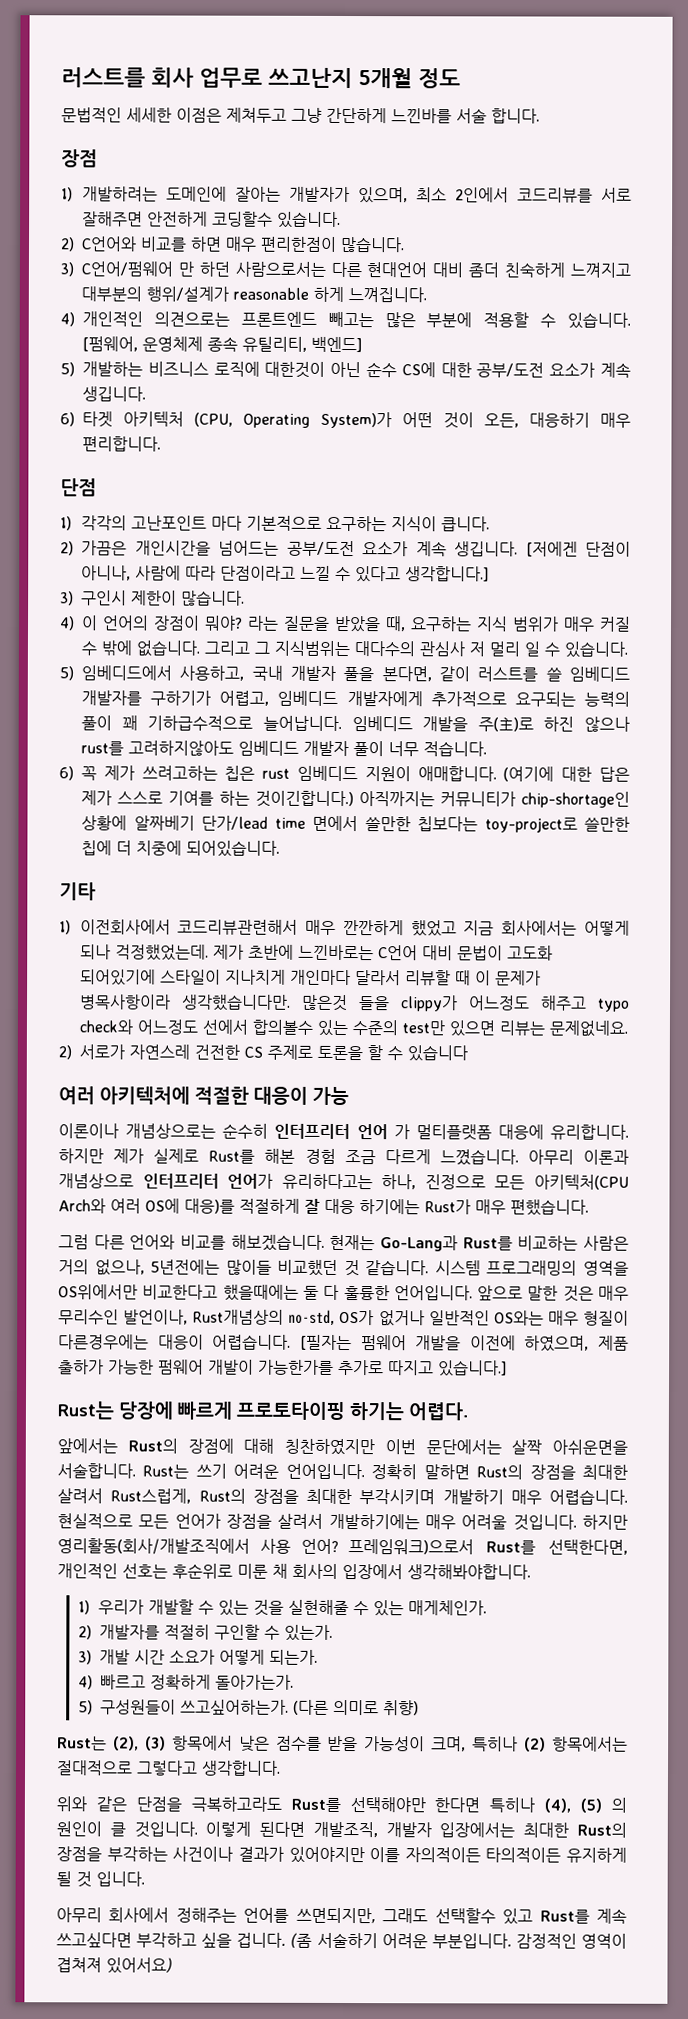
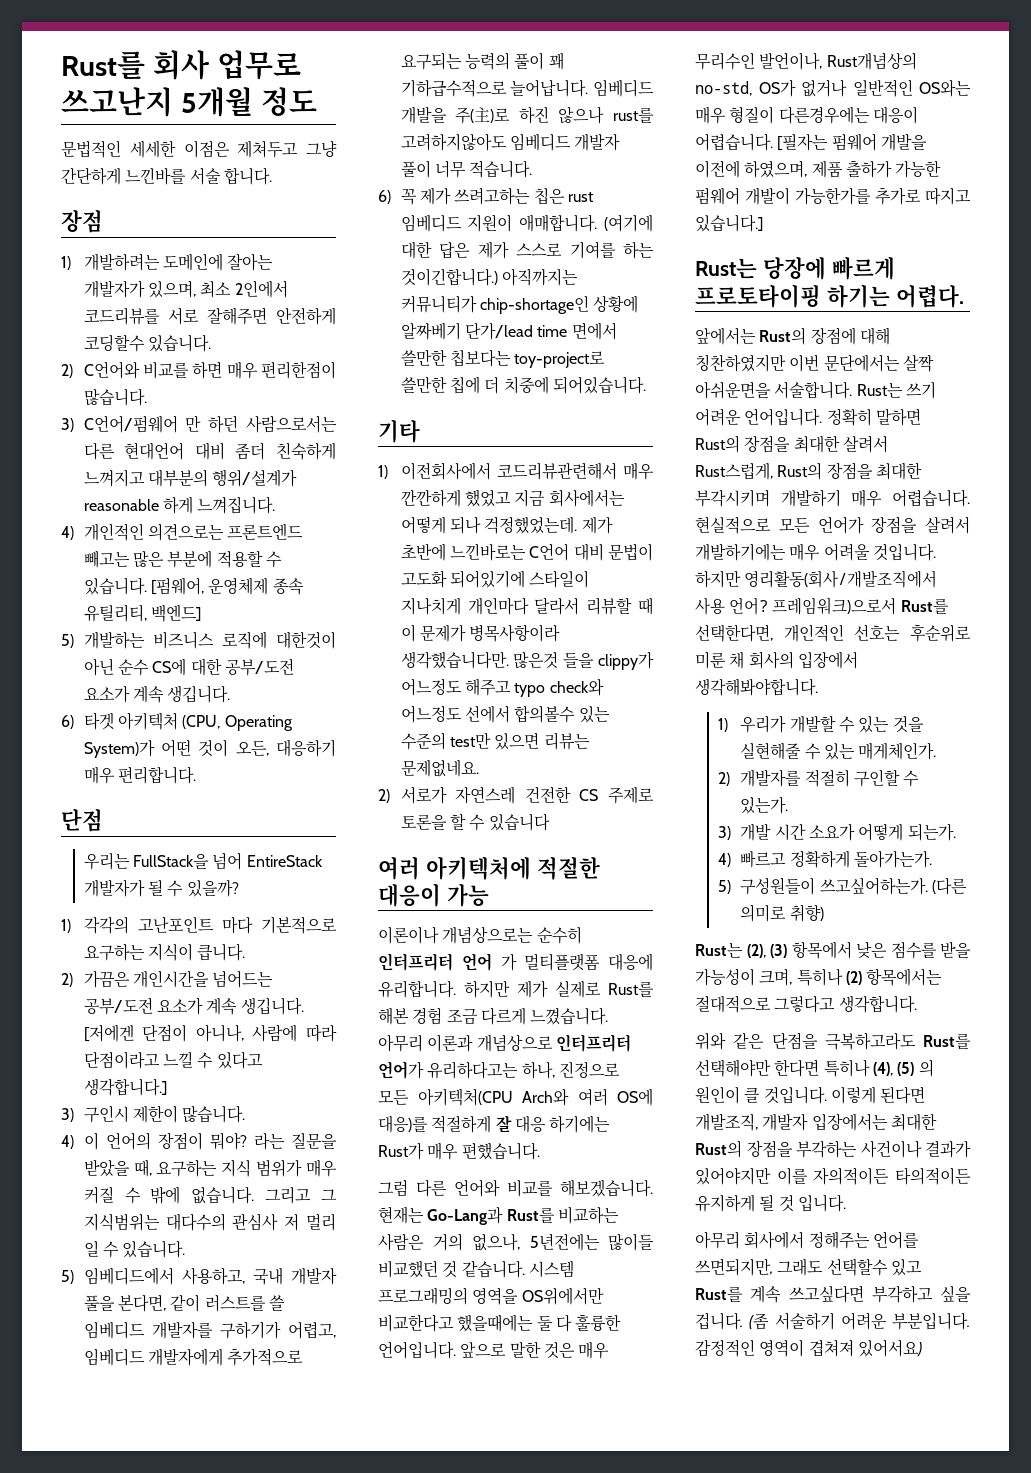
- 러스트를 회사 업무로 쓰고난지 5개월 정도
+ Rust를 회사 업무로 쓰고난지 5개월 정도
+ 우리는 FullStack을 넘어 EntireStack 개발자가 될 수 있을까?

